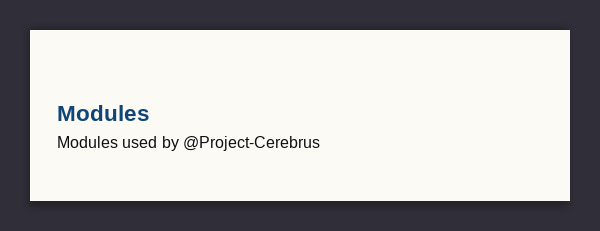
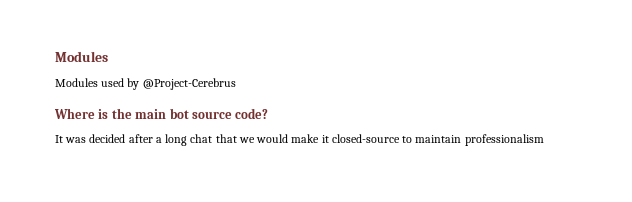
+ Where is the main bot source code?
+ It was decided after a long chat that we would make it closed-source to maintain professionalism

